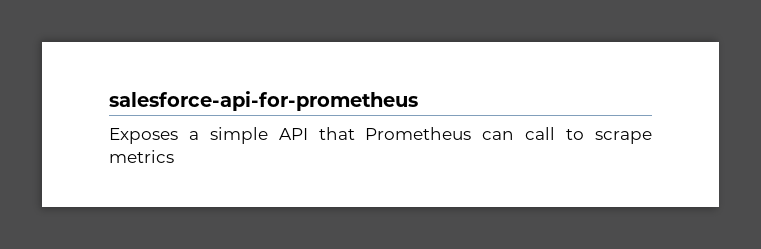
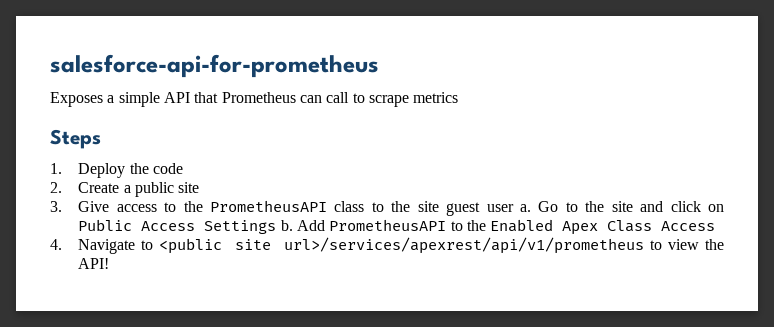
+ Steps
+ 1. Deploy the code
+ 2. Create a public site
+ 3. Give access to the PrometheusAPI class to the site guest user a. Go to the site and click on Public Access Settings b. Add PrometheusAPI to the Enabled Apex Class Access
+ 4. Navigate to <public site url>/services/apexrest/api/v1/prometheus to view the API!

